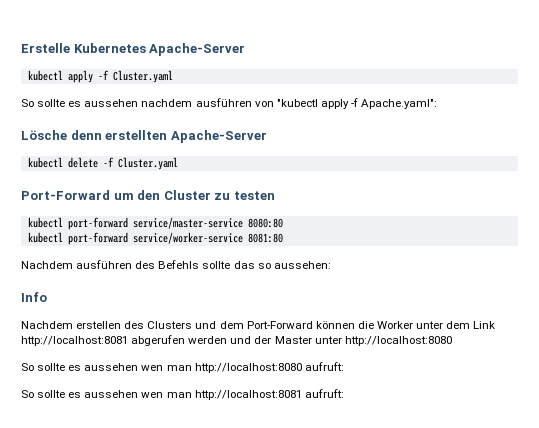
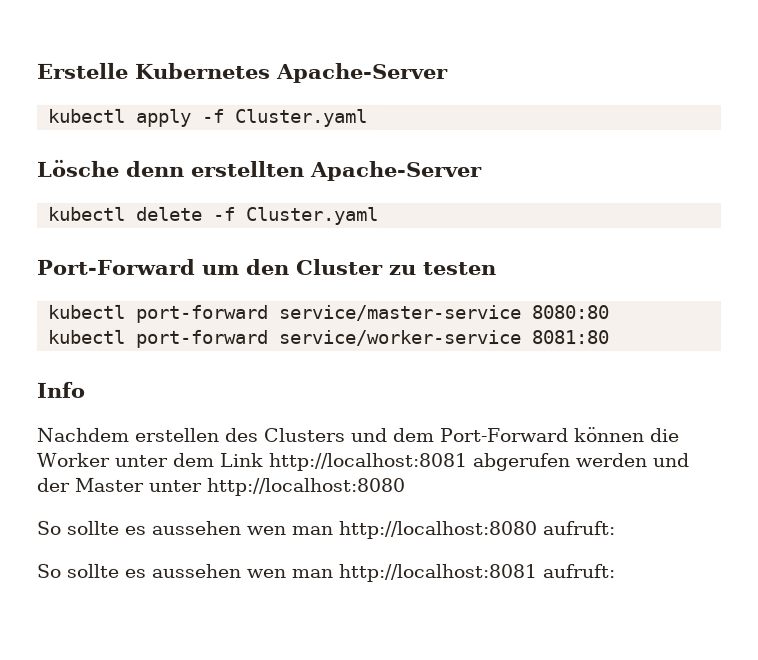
- So sollte es aussehen nachdem ausführen von "kubectl apply -f Apache.yaml":
- Nachdem ausführen des Befehls sollte das so aussehen:

